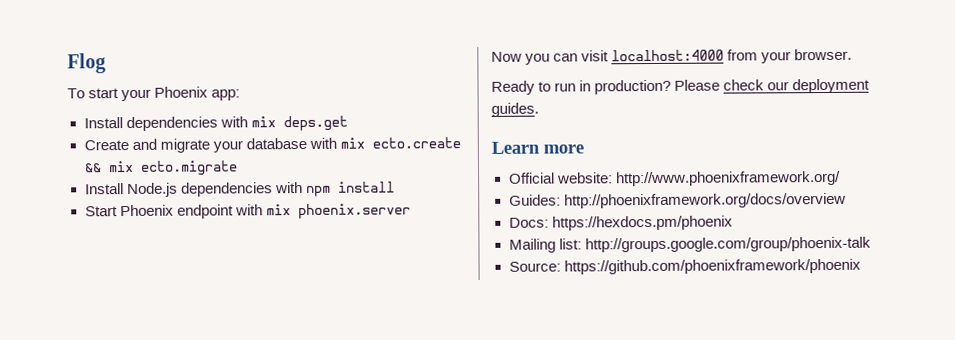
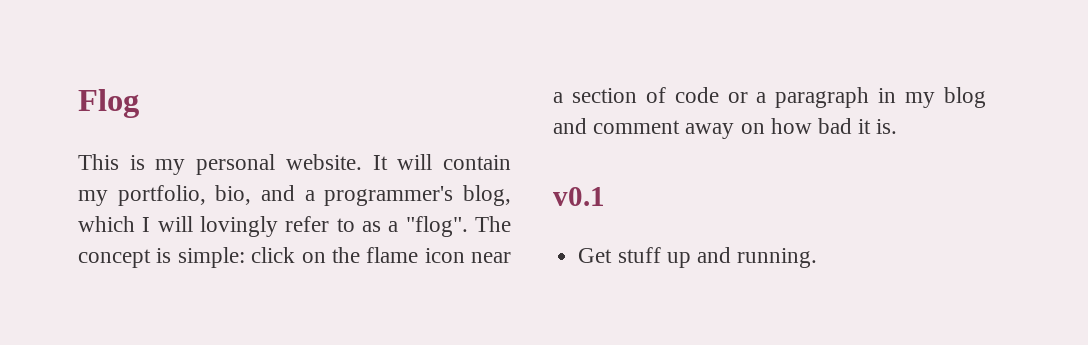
- To start your Phoenix app:
- Install dependencies with mix deps.get
- Create and migrate your database with mix ecto.create && mix ecto.migrate
- Install Node.js dependencies with npm install
- Start Phoenix endpoint with mix phoenix.server
- Now you can visit localhost:4000 from your browser.
- Ready to run in production? Please check our deployment guides.
- Learn more
- Official website: http://www.phoenixframework.org/
- Guides: http://phoenixframework.org/docs/overview
- Docs: https://hexdocs.pm/phoenix
- Mailing list: http://groups.google.com/group/phoenix-talk
- Source: https://github.com/phoenixframework/phoenix
+ This is my personal website. It will contain my portfolio, bio, and a programmer's blog, which I will lovingly refer to as a "flog". The concept is simple: click on the flame icon near a section of code or a paragraph in my blog and comment away on how bad it is.
+ v0.1
+ Get stuff up and running.

